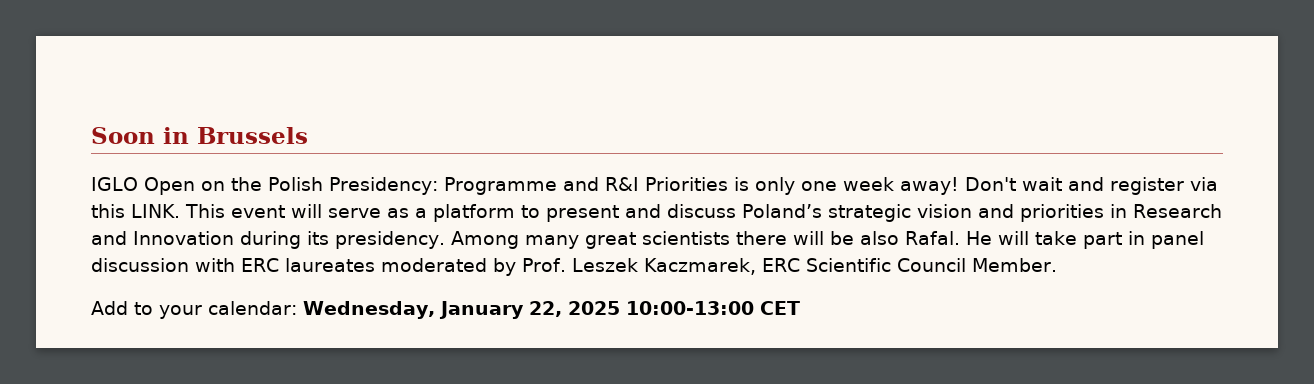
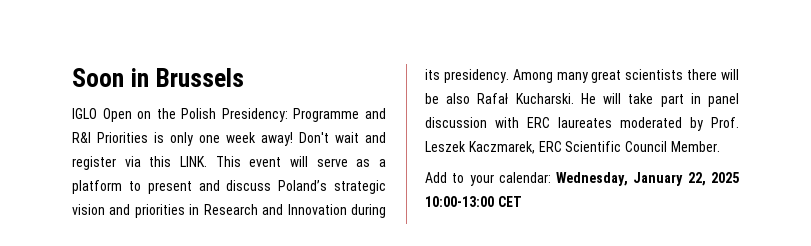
- Among many great scientists there will be also Rafal.
+ Among many great scientists there will be also Rafał Kucharski.

